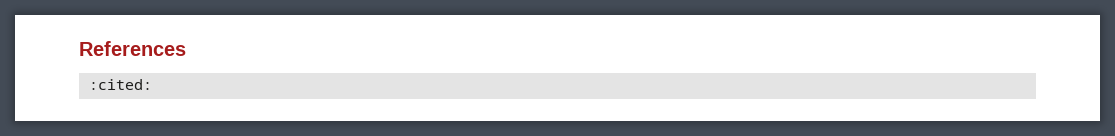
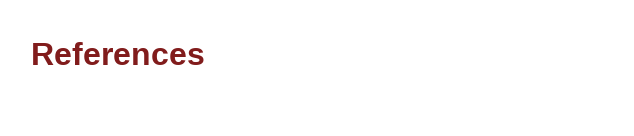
- :cited:

